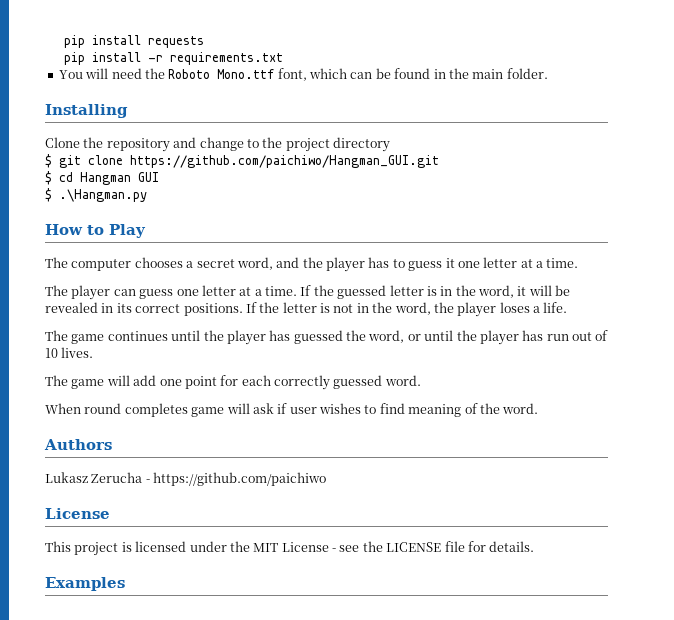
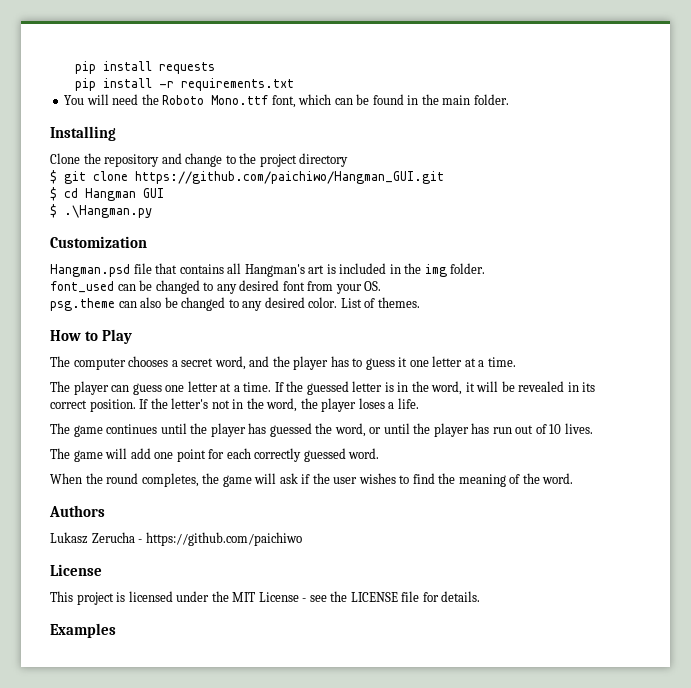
+ Customization
+ Hangman.psd file that contains all Hangman's art is included in the img folder.
+ font_used can be changed to any desired font from your OS.
+ psg.theme can also be changed to any desired color. List of themes.
- If the guessed letter is in the word, it will be revealed in its correct positions. If the letter is not in the word, the player loses a life.
+ If the guessed letter is in the word, it will be revealed in its correct position. If the letter's not in the word, the player loses a life.
- When round completes game will ask if user wishes to find meaning of the word.
+ When the round completes, the game will ask if the user wishes to find the meaning of the word.

